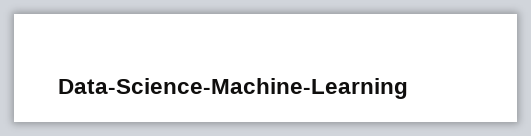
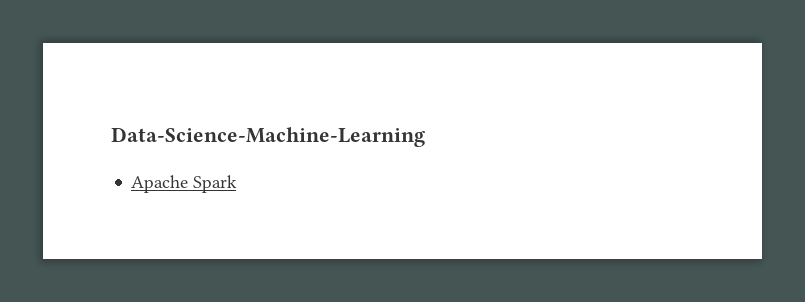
+ Apache Spark

